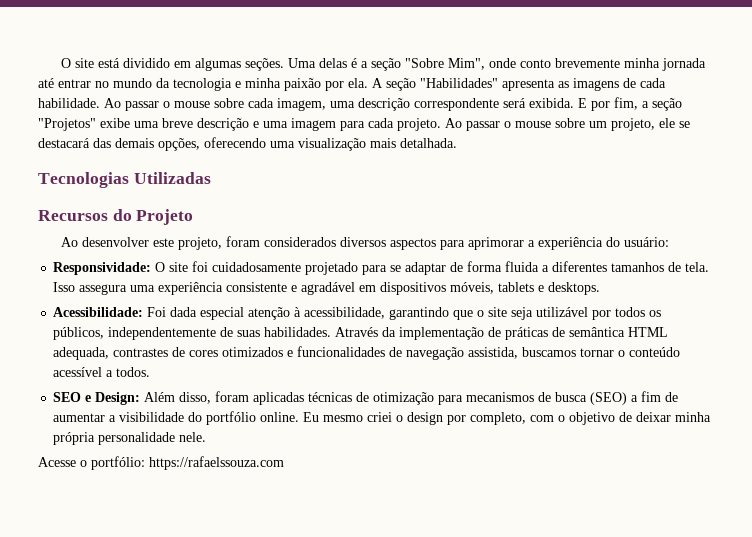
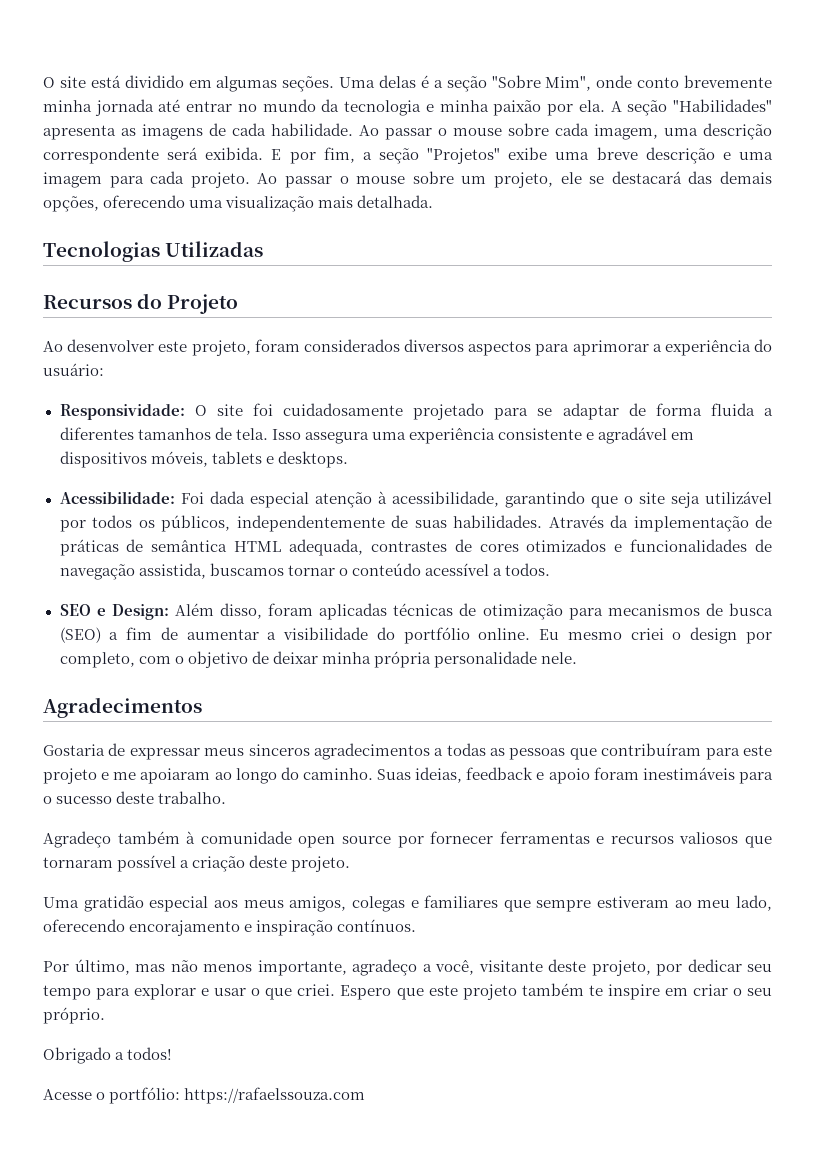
+ Agradecimentos
+ Gostaria de expressar meus sinceros agradecimentos a todas as pessoas que contribuíram para este projeto e me apoiaram ao longo do caminho. Suas ideias, feedback e apoio foram inestimáveis para o sucesso deste trabalho.
+ Agradeço também à comunidade open source por fornecer ferramentas e recursos valiosos que tornaram possível a criação deste projeto.
+ Uma gratidão especial aos meus amigos, colegas e familiares que sempre estiveram ao meu lado, oferecendo encorajamento e inspiração contínuos.
+ Por último, mas não menos importante, agradeço a você, visitante deste projeto, por dedicar seu tempo para explorar e usar o que criei. Espero que este projeto também te inspire em criar o seu próprio.
+ Obrigado a todos!

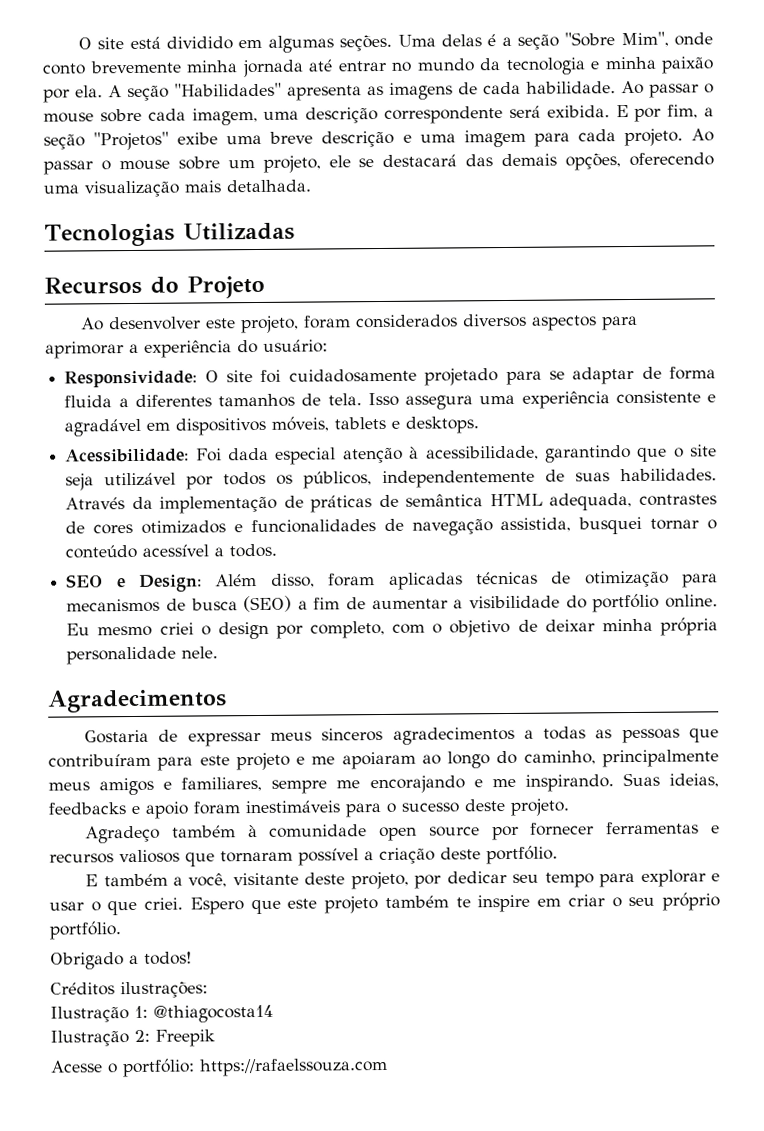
- Através da implementação de práticas de semântica HTML adequada, contrastes de cores otimizados e funcionalidades de navegação assistida, buscamos tornar o conteúdo acessível a todos.
+ Através da implementação de práticas de semântica HTML adequada, contrastes de cores otimizados e funcionalidades de navegação assistida, busquei tornar o conteúdo acessível a todos.
- Gostaria de expressar meus sinceros agradecimentos a todas as pessoas que contribuíram para este projeto e me apoiaram ao longo do caminho.
+ Gostaria de expressar meus sinceros agradecimentos a todas as pessoas que contribuíram para este projeto e me apoiaram ao longo do caminho, principalmente meus amigos e familiares, sempre me encorajando e me inspirando.
- Suas ideias, feedback e apoio foram inestimáveis para o sucesso deste trabalho.
+ Suas ideias, feedbacks e apoio foram inestimáveis para o sucesso deste projeto.
- Agradeço também à comunidade open source por fornecer ferramentas e recursos valiosos que tornaram possível a criação deste projeto.
- Uma gratidão especial aos meus amigos, colegas e familiares que sempre estiveram ao meu lado, oferecendo encorajamento e inspiração contínuos.
- Por último, mas não menos importante, agradeço a você, visitante deste projeto, por dedicar seu tempo para explorar e usar o que criei.
+ Agradeço também à comunidade open source por fornecer ferramentas e recursos valiosos que tornaram possível a criação deste portfólio.
+ E também a você, visitante deste projeto, por dedicar seu tempo para explorar e usar o que criei.
- Espero que este projeto também te inspire em criar o seu próprio.
+ Espero que este projeto também te inspire em criar o seu próprio portfólio.
+ Créditos ilustrações:
+ Ilustração 1: @thiagocosta14
+ Ilustração 2: Freepik

